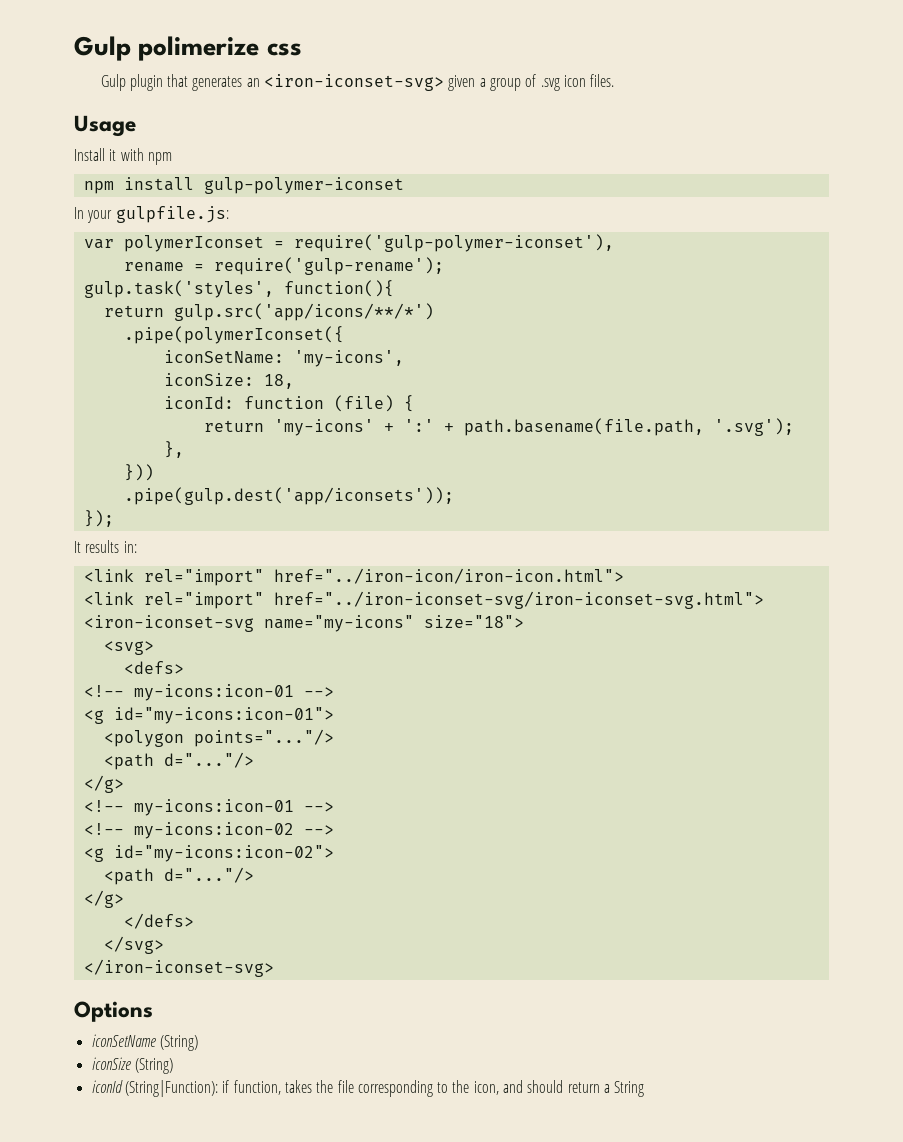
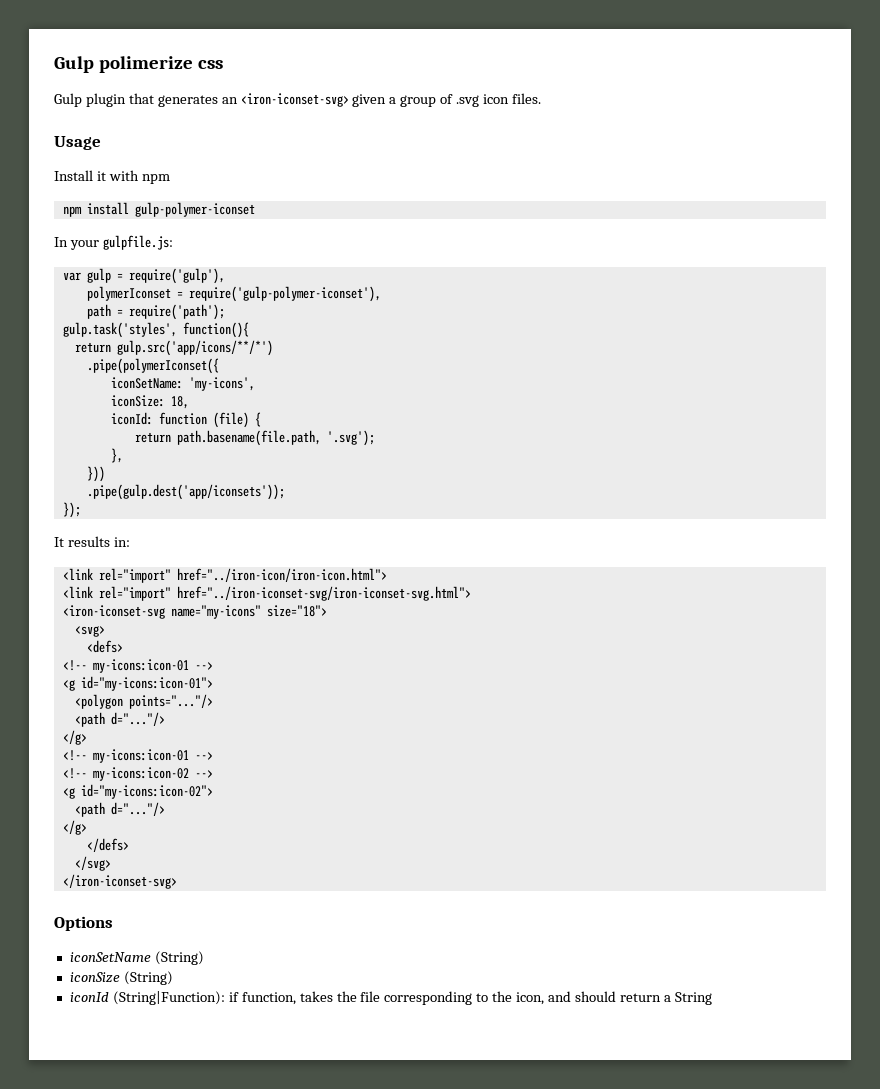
- var polymerIconset = require('gulp-polymer-iconset'),
+ var gulp = require('gulp'),
+ polymerIconset = require('gulp-polymer-iconset'),
- rename = require('gulp-rename');
+ path = require('path');
- return 'my-icons' + ':' + path.basename(file.path, '.svg');
+ return path.basename(file.path, '.svg');

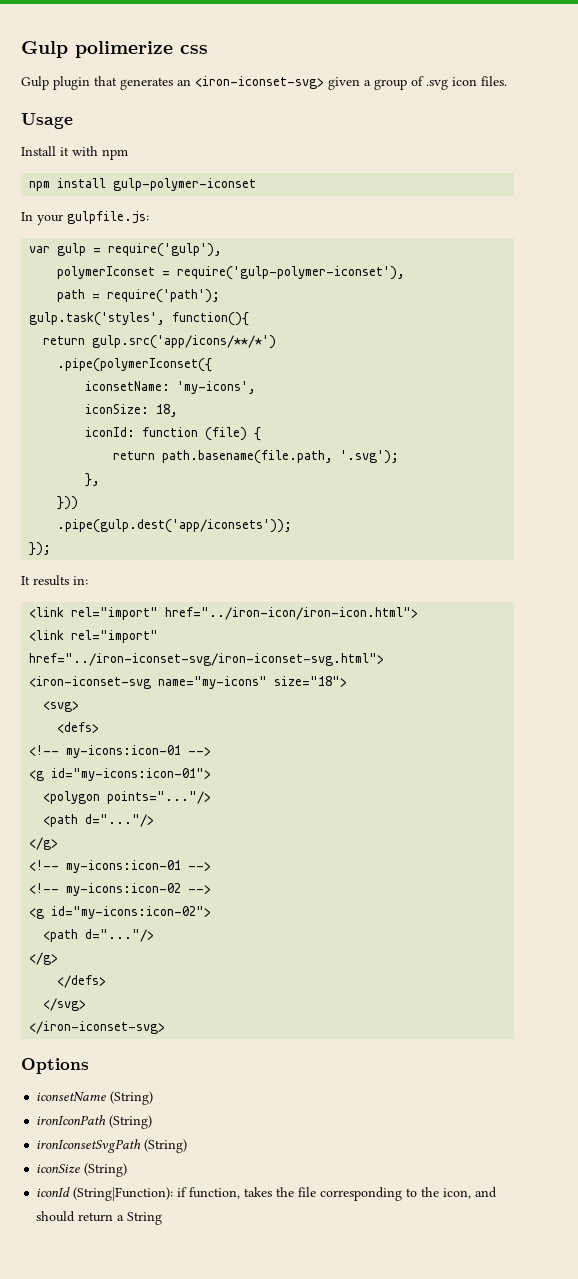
- iconSetName: 'my-icons',
+ iconsetName: 'my-icons',
- iconSetName (String)
+ iconsetName (String)
+ ironIconPath (String)
+ ironIconsetSvgPath (String)

